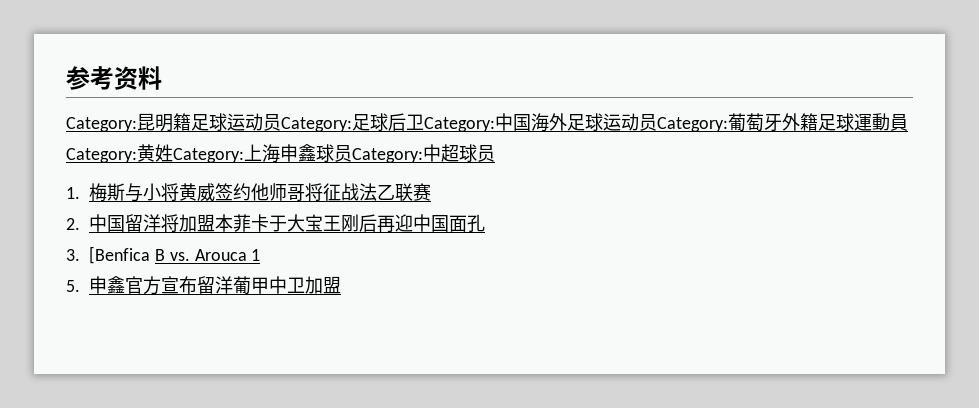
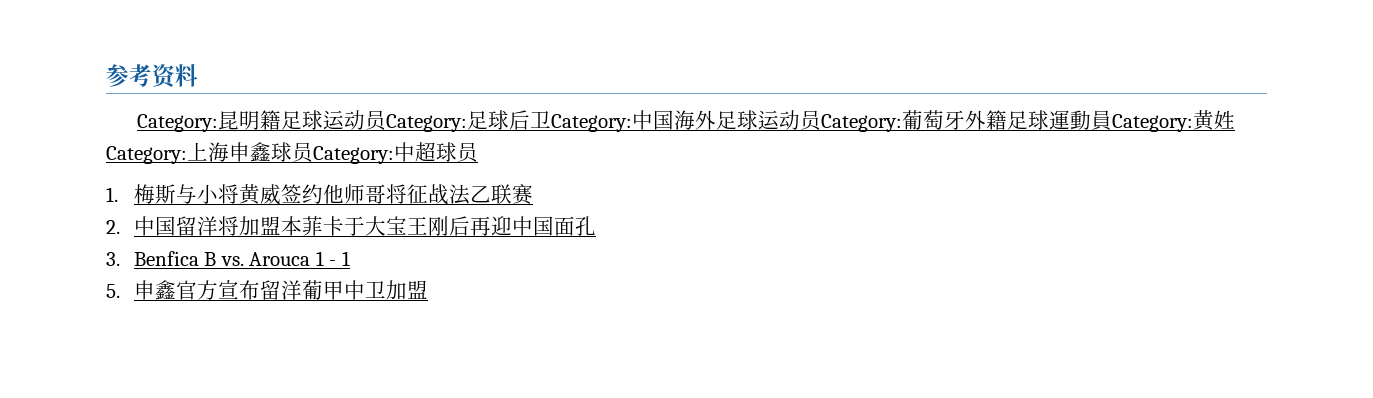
- 3. [Benfica B vs. Arouca 1
+ 3. Benfica B vs. Arouca 1 - 1

